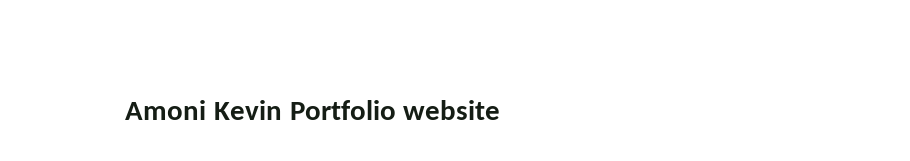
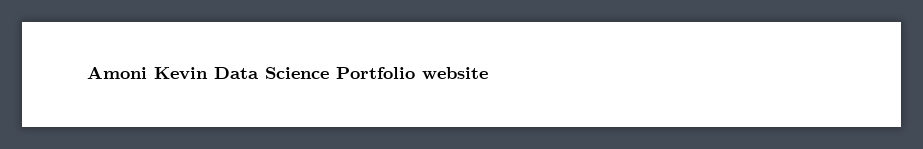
- Amoni Kevin Portfolio website
+ Amoni Kevin Data Science Portfolio website

